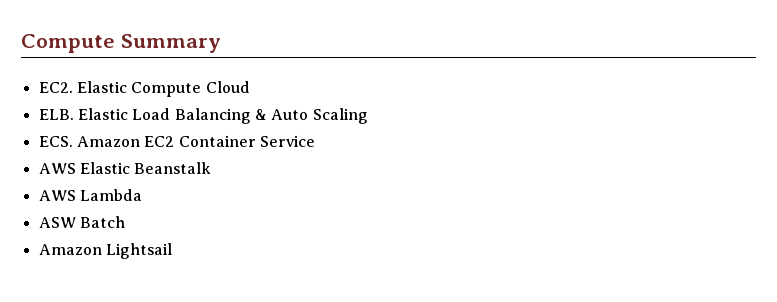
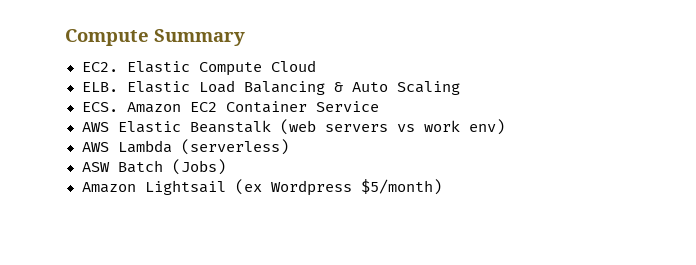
- AWS Elastic Beanstalk
+ AWS Elastic Beanstalk (web servers vs work env)
- AWS Lambda
+ AWS Lambda (serverless)
- ASW Batch
+ ASW Batch (Jobs)
- Amazon Lightsail
+ Amazon Lightsail (ex Wordpress $5/month)

